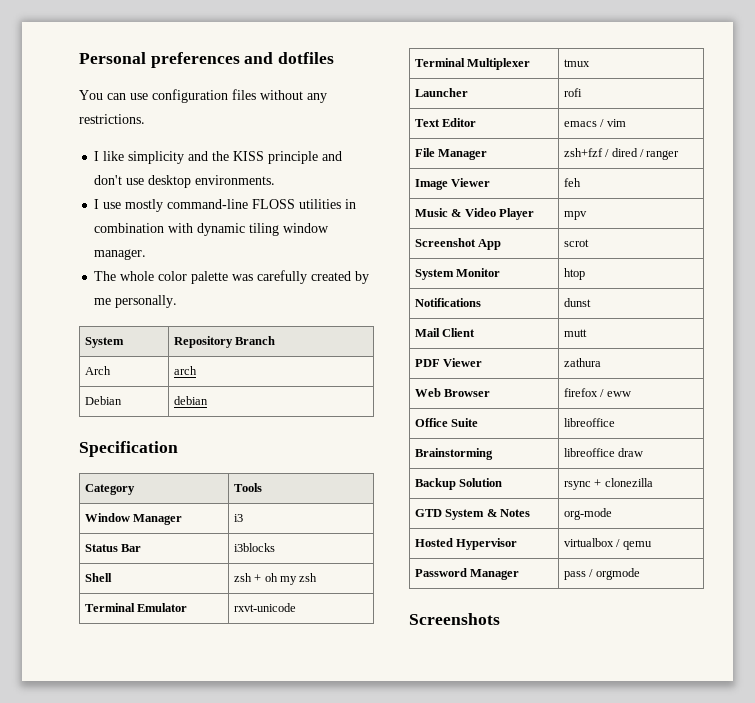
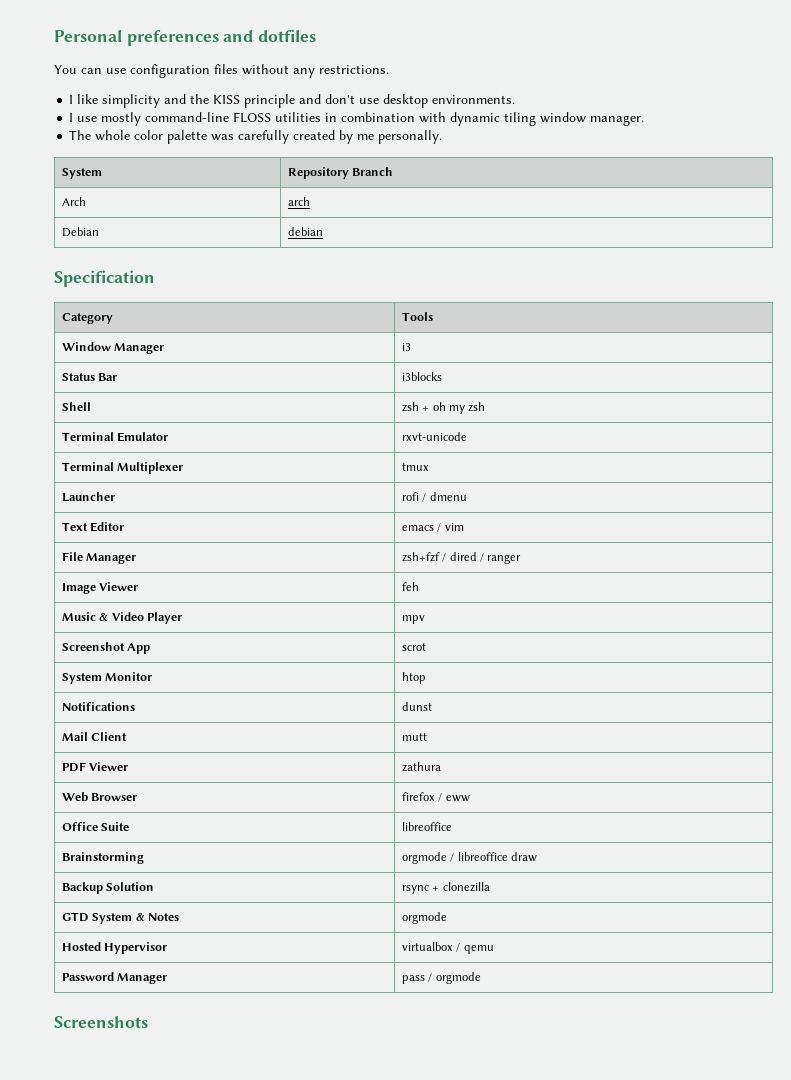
- Launcher | rofi
+ Launcher | rofi / dmenu
- Brainstorming | libreoffice draw
+ Brainstorming | orgmode / libreoffice draw
- GTD System & Notes | org-mode
+ GTD System & Notes | orgmode

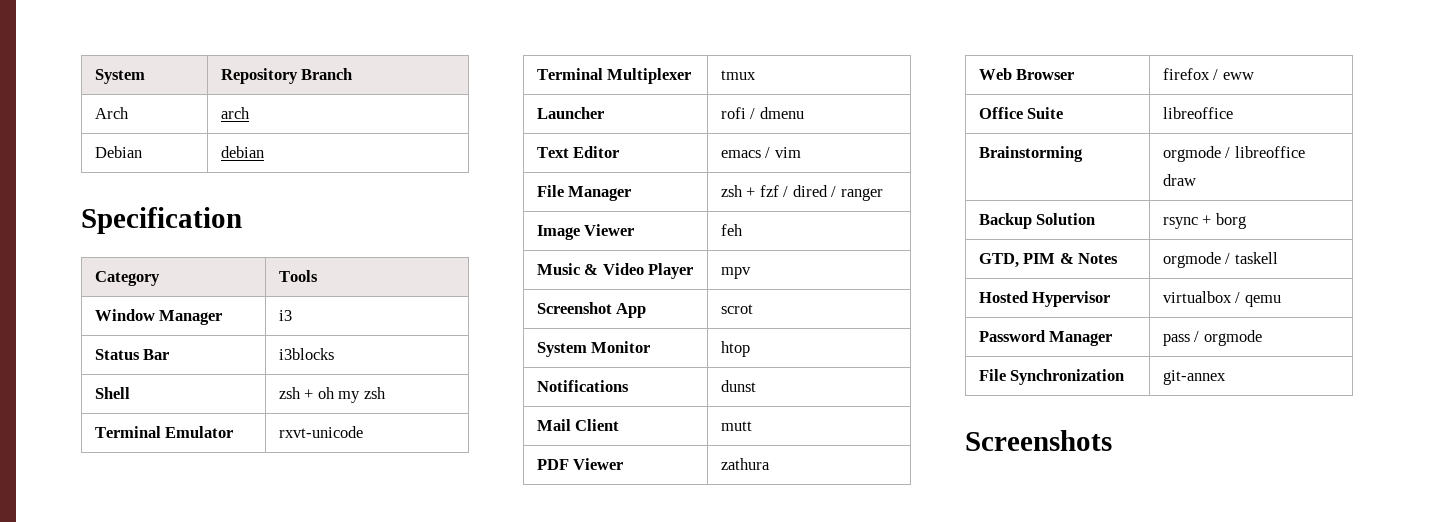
- Personal preferences and dotfiles
- You can use configuration files without any restrictions.
- I like simplicity and the KISS principle and don't use desktop environments.
- I use mostly command-line FLOSS utilities in combination with dynamic tiling window manager.
- The whole color palette was carefully created by me personally.
- File Manager | zsh+fzf / dired / ranger
+ File Manager | zsh + fzf / dired / ranger
- Backup Solution | rsync + clonezilla
- GTD System & Notes | orgmode
+ Backup Solution | rsync + borg
+ GTD, PIM & Notes | orgmode / taskell
+ File Synchronization | git-annex

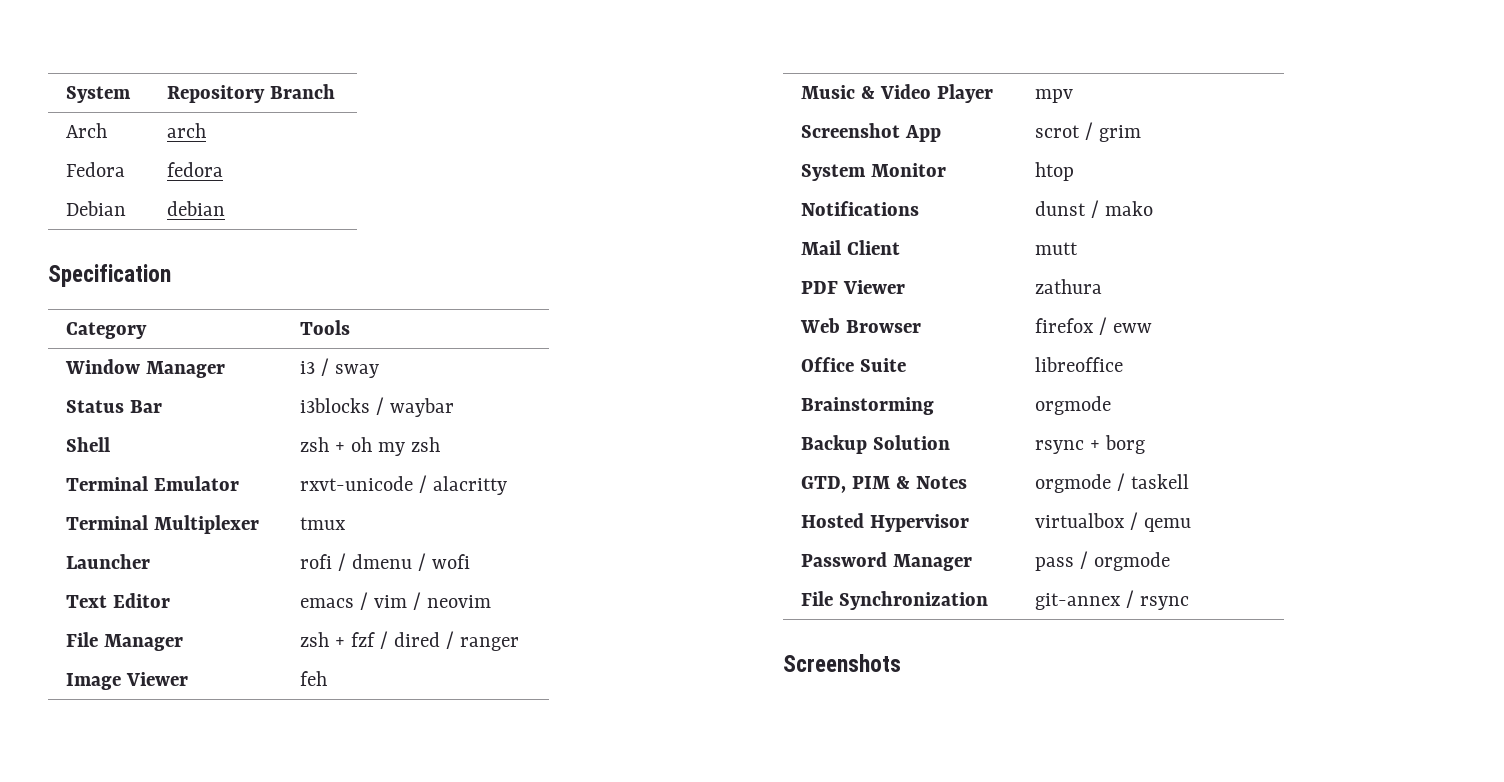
+ Fedora | fedora
- Window Manager | i3
+ Window Manager | i3 / sway
- Status Bar | i3blocks
+ Status Bar | i3blocks / waybar
- Terminal Emulator | rxvt-unicode
+ Terminal Emulator | rxvt-unicode / alacritty
- Launcher | rofi / dmenu
+ Launcher | rofi / dmenu / wofi
- Text Editor | emacs / vim
+ Text Editor | emacs / vim / neovim
- Screenshot App | scrot
+ Screenshot App | scrot / grim
- Notifications | dunst
+ Notifications | dunst / mako
- Brainstorming | orgmode / libreoffice draw
+ Brainstorming | orgmode
- File Synchronization | git-annex
+ File Synchronization | git-annex / rsync

